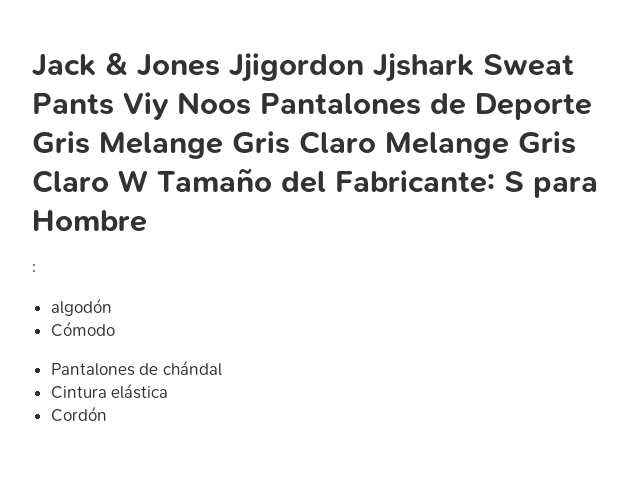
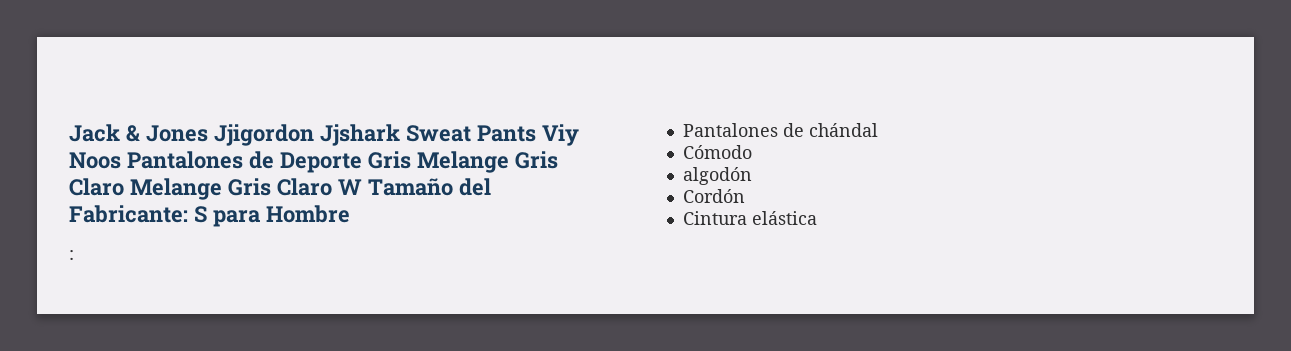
- algodón
- Cómodo
+ Cómodo
+ algodón
+ Cordón
- Cordón

